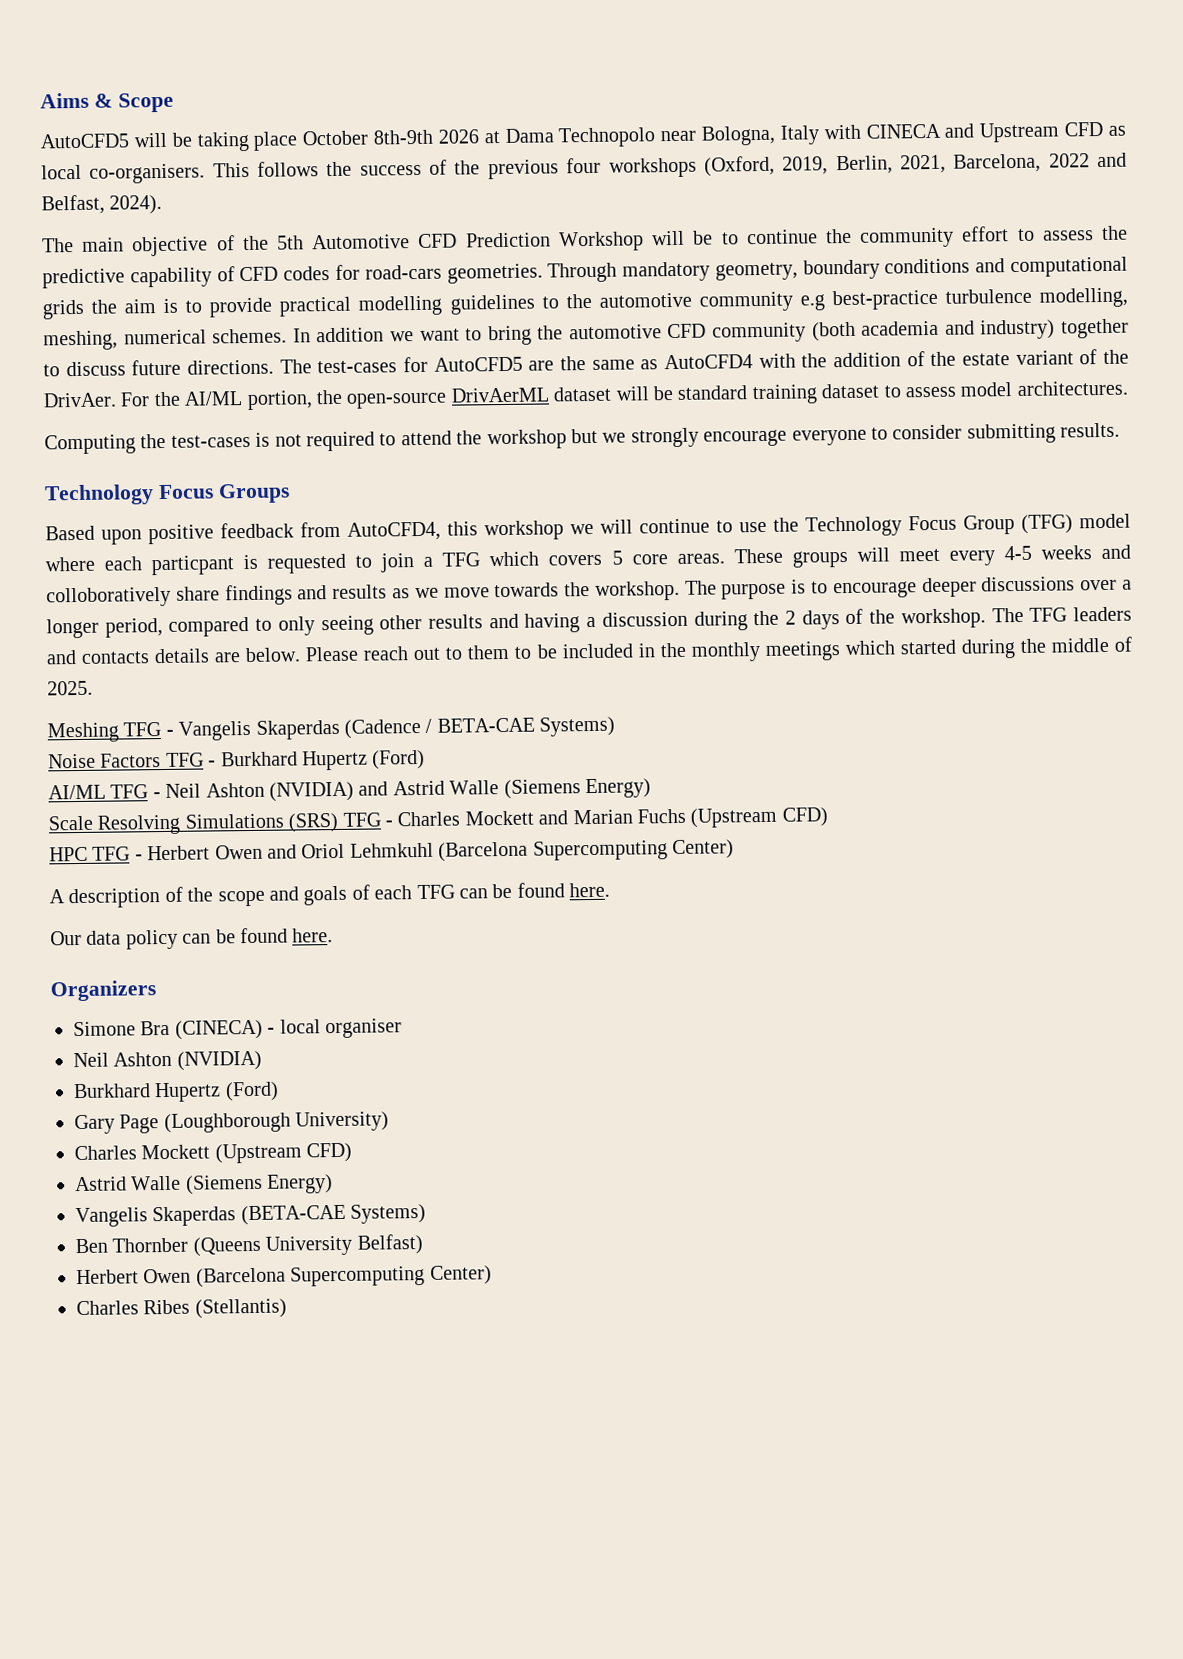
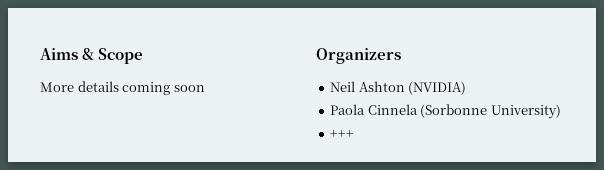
- AutoCFD5 will be taking place October 8th-9th 2026 at Dama Technopolo near Bologna, Italy with CINECA and Upstream CFD as local co-organisers. This follows the success of the previous four workshops (Oxford, 2019, Berlin, 2021, Barcelona, 2022 and Belfast, 2024).
- The main objective of the 5th Automotive CFD Prediction Workshop will be to continue the community effort to assess the predictive capability of CFD codes for road-cars geometries. Through mandatory geometry, boundary conditions and computational grids the aim is to provide practical modelling guidelines to the automotive community e.g best-practice turbulence modelling, meshing, numerical schemes. In addition we want to bring the automotive CFD community (both academia and industry) together to discuss future directions. The test-cases for AutoCFD5 are the same as AutoCFD4 with the addition of the estate variant of the DrivAer. For the AI/ML portion, the open-source DrivAerML dataset will be standard training dataset to assess model architectures.
- Computing the test-cases is not required to attend the workshop but we strongly encourage everyone to consider submitting results.
- Technology Focus Groups
- Based upon positive feedback from AutoCFD4, this workshop we will continue to use the Technology Focus Group (TFG) model where each particpant is requested to join a TFG which covers 5 core areas. These groups will meet every 4-5 weeks and colloboratively share findings and results as we move towards the workshop. The purpose is to encourage deeper discussions over a longer period, compared to only seeing other results and having a discussion during the 2 days of the workshop. The TFG leaders and contacts details are below. Please reach out to them to be included in the monthly meetings which started during the middle of 2025.
- Meshing TFG - Vangelis Skaperdas (Cadence / BETA-CAE Systems)
- Noise Factors TFG - Burkhard Hupertz (Ford)
- AI/ML TFG - Neil Ashton (NVIDIA) and Astrid Walle (Siemens Energy)
- Scale Resolving Simulations (SRS) TFG - Charles Mockett and Marian Fuchs (Upstream CFD)
- HPC TFG - Herbert Owen and Oriol Lehmkuhl (Barcelona Supercomputing Center)
- A description of the scope and goals of each TFG can be found here.
- Our data policy can be found here.
+ More details coming soon
  Organizers
- Simone Bra (CINECA) - local organiser
  Neil Ashton (NVIDIA)
- Burkhard Hupertz (Ford)
- Gary Page (Loughborough University)
- Charles Mockett (Upstream CFD)
- Astrid Walle (Siemens Energy)
- Vangelis Skaperdas (BETA-CAE Systems)
- Ben Thornber (Queens University Belfast)
- Herbert Owen (Barcelona Supercomputing Center)
- Charles Ribes (Stellantis)
+ Paola Cinnela (Sorbonne University)
+ +++

